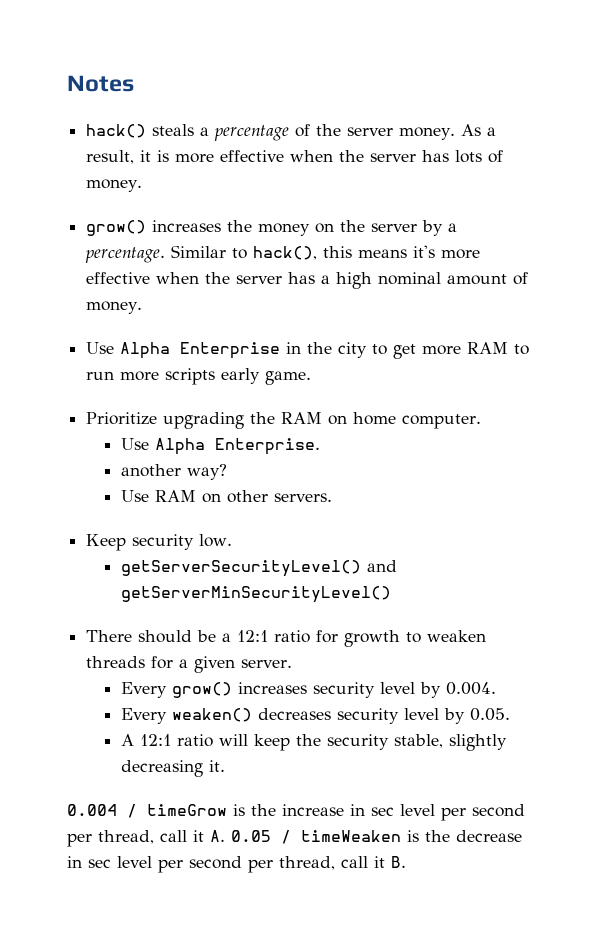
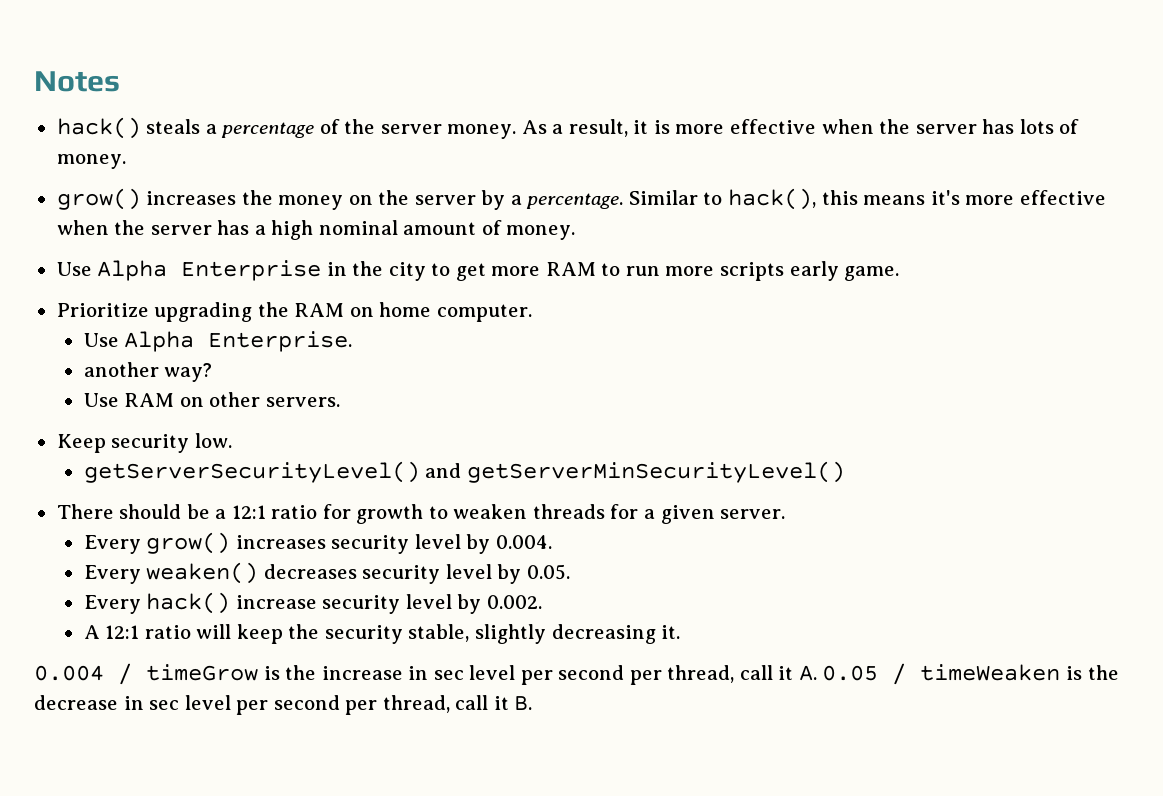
+ Every hack() increase security level by 0.002.

